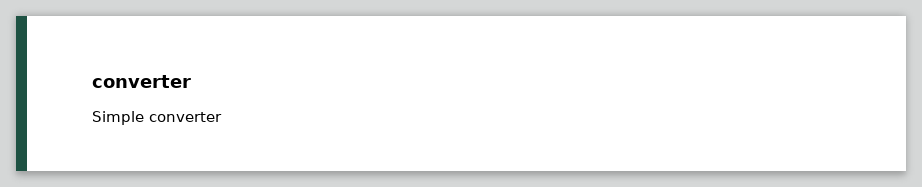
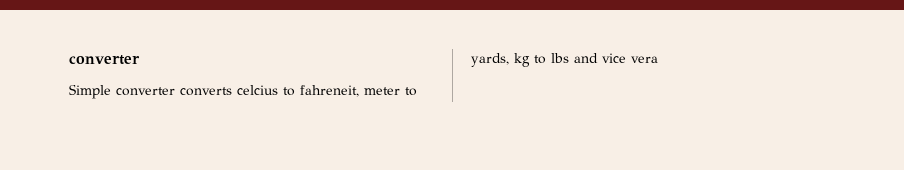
- Simple converter
+ Simple converter converts celcius to fahreneit, meter to yards, kg to lbs and vice vera

